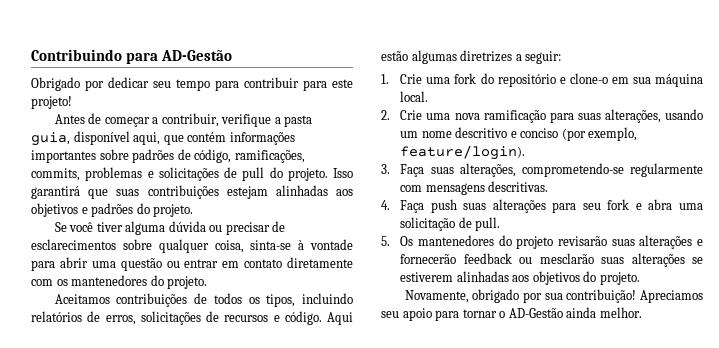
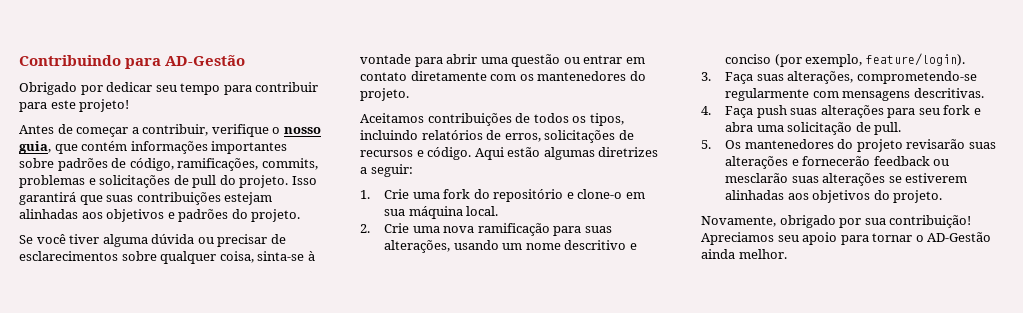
- Antes de começar a contribuir, verifique a pasta guia, disponível aqui, que contém informações importantes sobre padrões de código, ramificações, commits, problemas e solicitações de pull do projeto.
+ Antes de começar a contribuir, verifique o nosso guia, que contém informações importantes sobre padrões de código, ramificações, commits, problemas e solicitações de pull do projeto.

